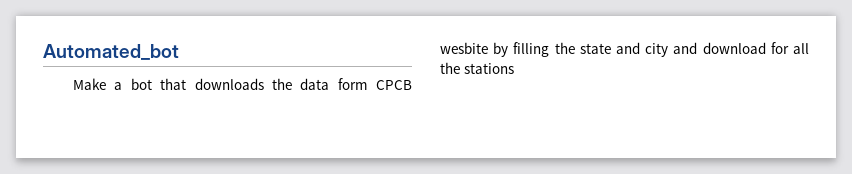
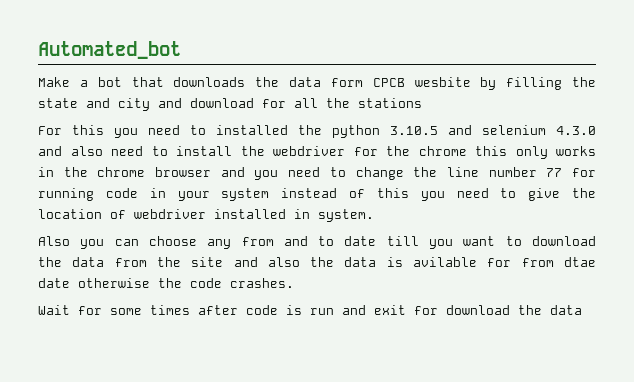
+ For this you need to installed the python 3.10.5 and selenium 4.3.0 and also need to install the webdriver for the chrome this only works in the chrome browser and you need to change the line number 77 for running code in your system instead of this you need to give the location of webdriver installed in system.
+ Also you can choose any from and to date till you want to download the data from the site and also the data is avilable for from dtae date otherwise the code crashes.
+ Wait for some times after code is run and exit for download the data

